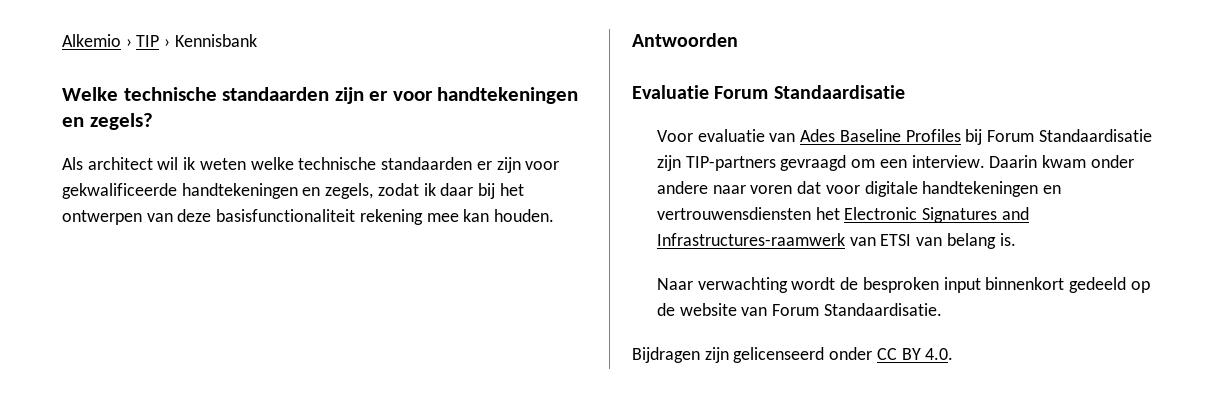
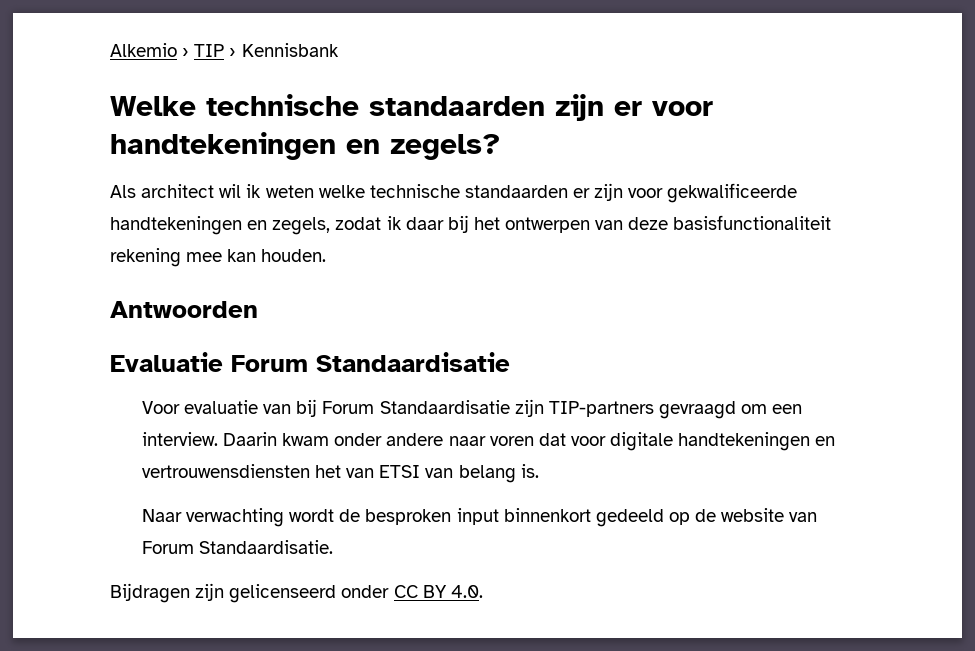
- Voor evaluatie van Ades Baseline Profiles bij Forum Standaardisatie zijn TIP-partners gevraagd om een interview.
+ Voor evaluatie van bij Forum Standaardisatie zijn TIP-partners gevraagd om een interview.
- Daarin kwam onder andere naar voren dat voor digitale handtekeningen en vertrouwensdiensten het Electronic Signatures and Infrastructures-raamwerk van ETSI van belang is.
+ Daarin kwam onder andere naar voren dat voor digitale handtekeningen en vertrouwensdiensten het van ETSI van belang is.

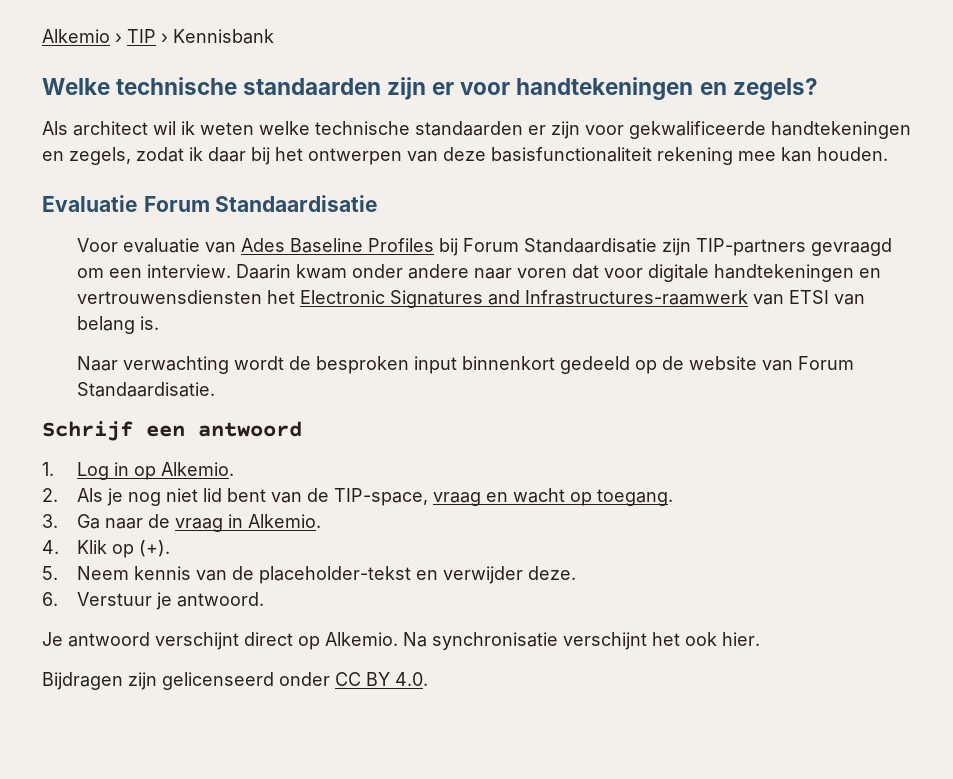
- Antwoorden
- Voor evaluatie van bij Forum Standaardisatie zijn TIP-partners gevraagd om een interview.
+ Voor evaluatie van Ades Baseline Profiles bij Forum Standaardisatie zijn TIP-partners gevraagd om een interview.
- Daarin kwam onder andere naar voren dat voor digitale handtekeningen en vertrouwensdiensten het van ETSI van belang is.
+ Daarin kwam onder andere naar voren dat voor digitale handtekeningen en vertrouwensdiensten het Electronic Signatures and Infrastructures-raamwerk van ETSI van belang is.
+ Schrijf een antwoord
+ 1. Log in op Alkemio.
+ 2. Als je nog niet lid bent van de TIP-space, vraag en wacht op toegang.
+ 3. Ga naar de vraag in Alkemio.
+ 4. Klik op (+).
+ 5. Neem kennis van de placeholder-tekst en verwijder deze.
+ 6. Verstuur je antwoord.
+ Je antwoord verschijnt direct op Alkemio. Na synchronisatie verschijnt het ook hier.

